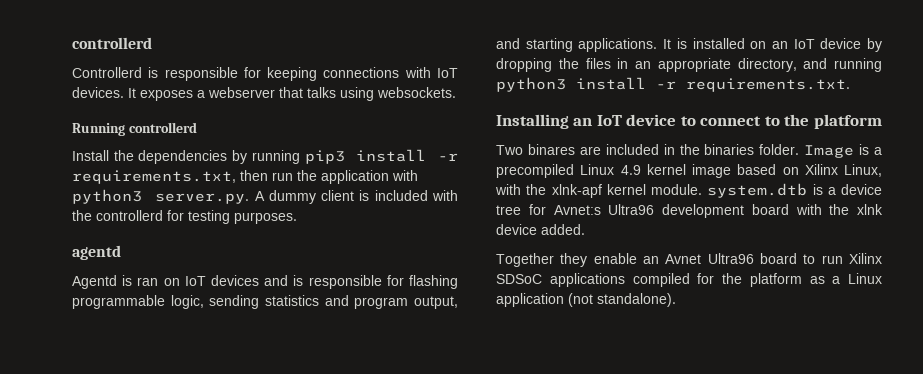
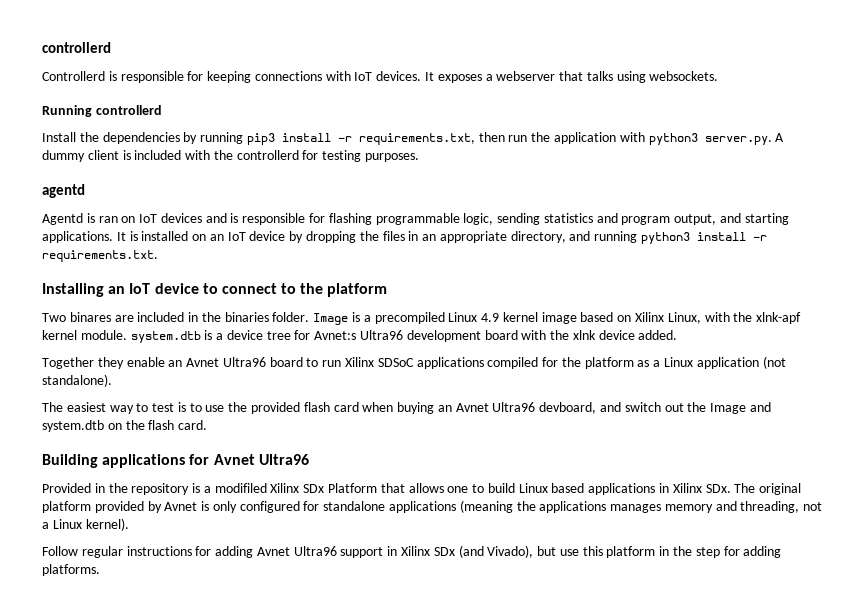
+ The easiest way to test is to use the provided flash card when buying an Avnet Ultra96 devboard, and switch out the Image and system.dtb on the flash card.
+ Building applications for Avnet Ultra96
+ Provided in the repository is a modifiled Xilinx SDx Platform that allows one to build Linux based applications in Xilinx SDx. The original platform provided by Avnet is only configured for standalone applications (meaning the applications manages memory and threading, not a Linux kernel).
+ Follow regular instructions for adding Avnet Ultra96 support in Xilinx SDx (and Vivado), but use this platform in the step for adding platforms.

